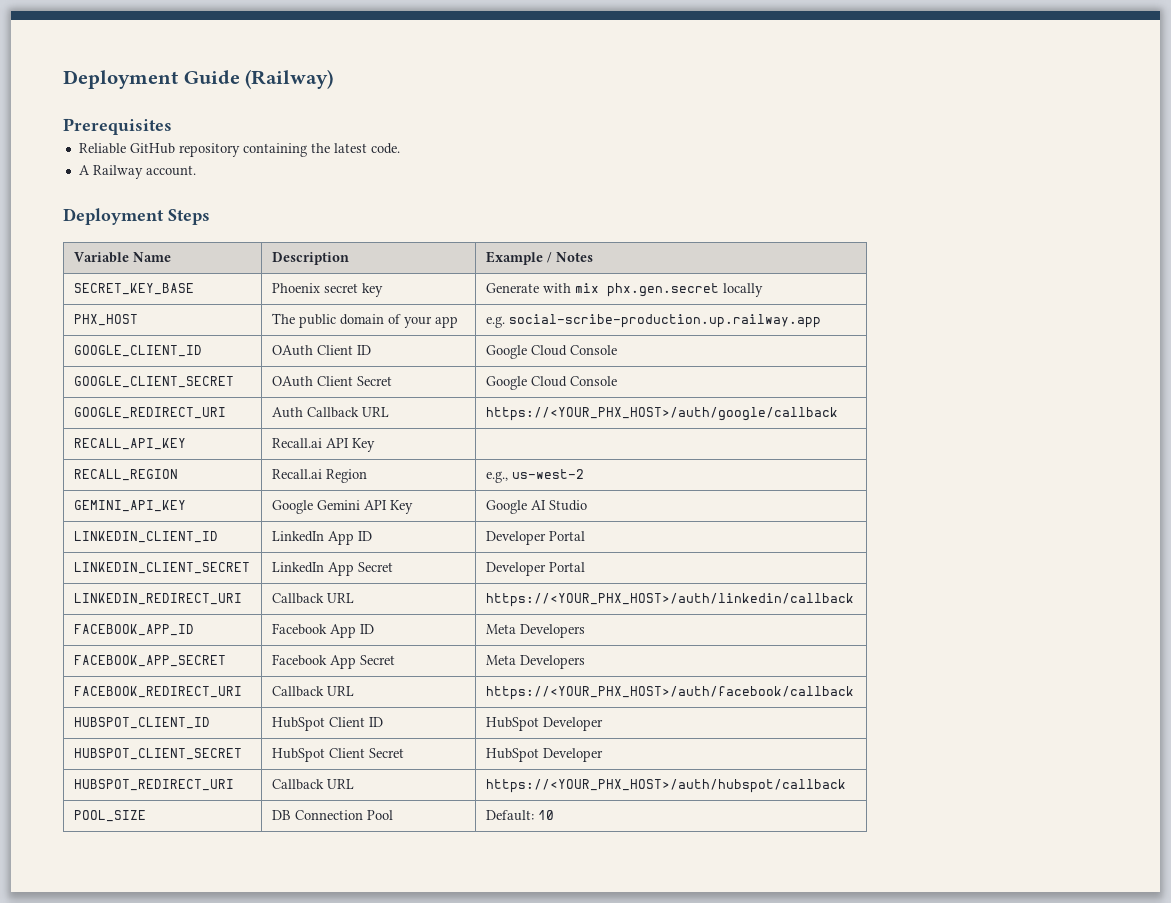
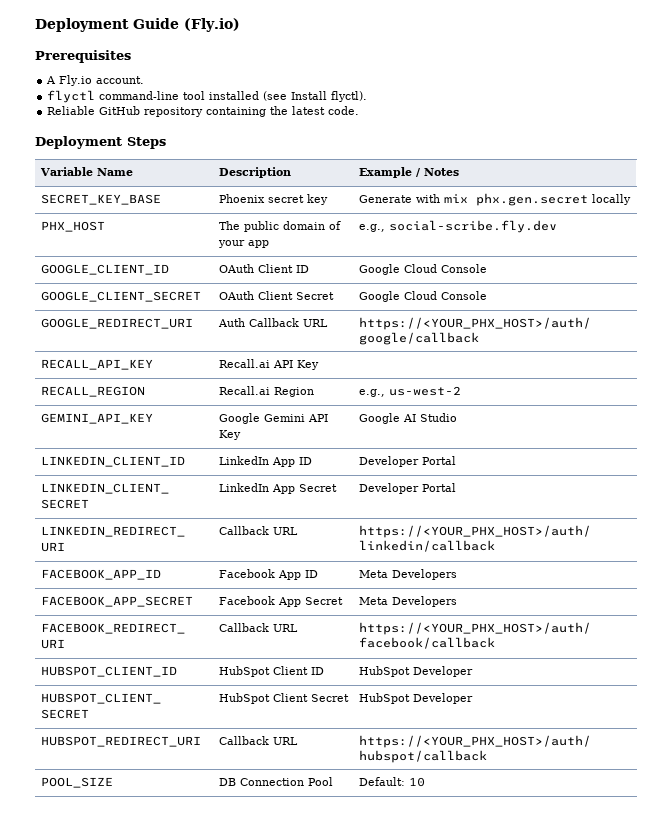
- Deployment Guide (Railway)
+ Deployment Guide (Fly.io)
+ A Fly.io account.
+ flyctl command-line tool installed (see Install flyctl).
- A Railway account.
- PHX_HOST | The public domain of your app | e.g. social-scribe-production.up.railway.app
+ PHX_HOST | The public domain of your app | e.g., social-scribe.fly.dev

